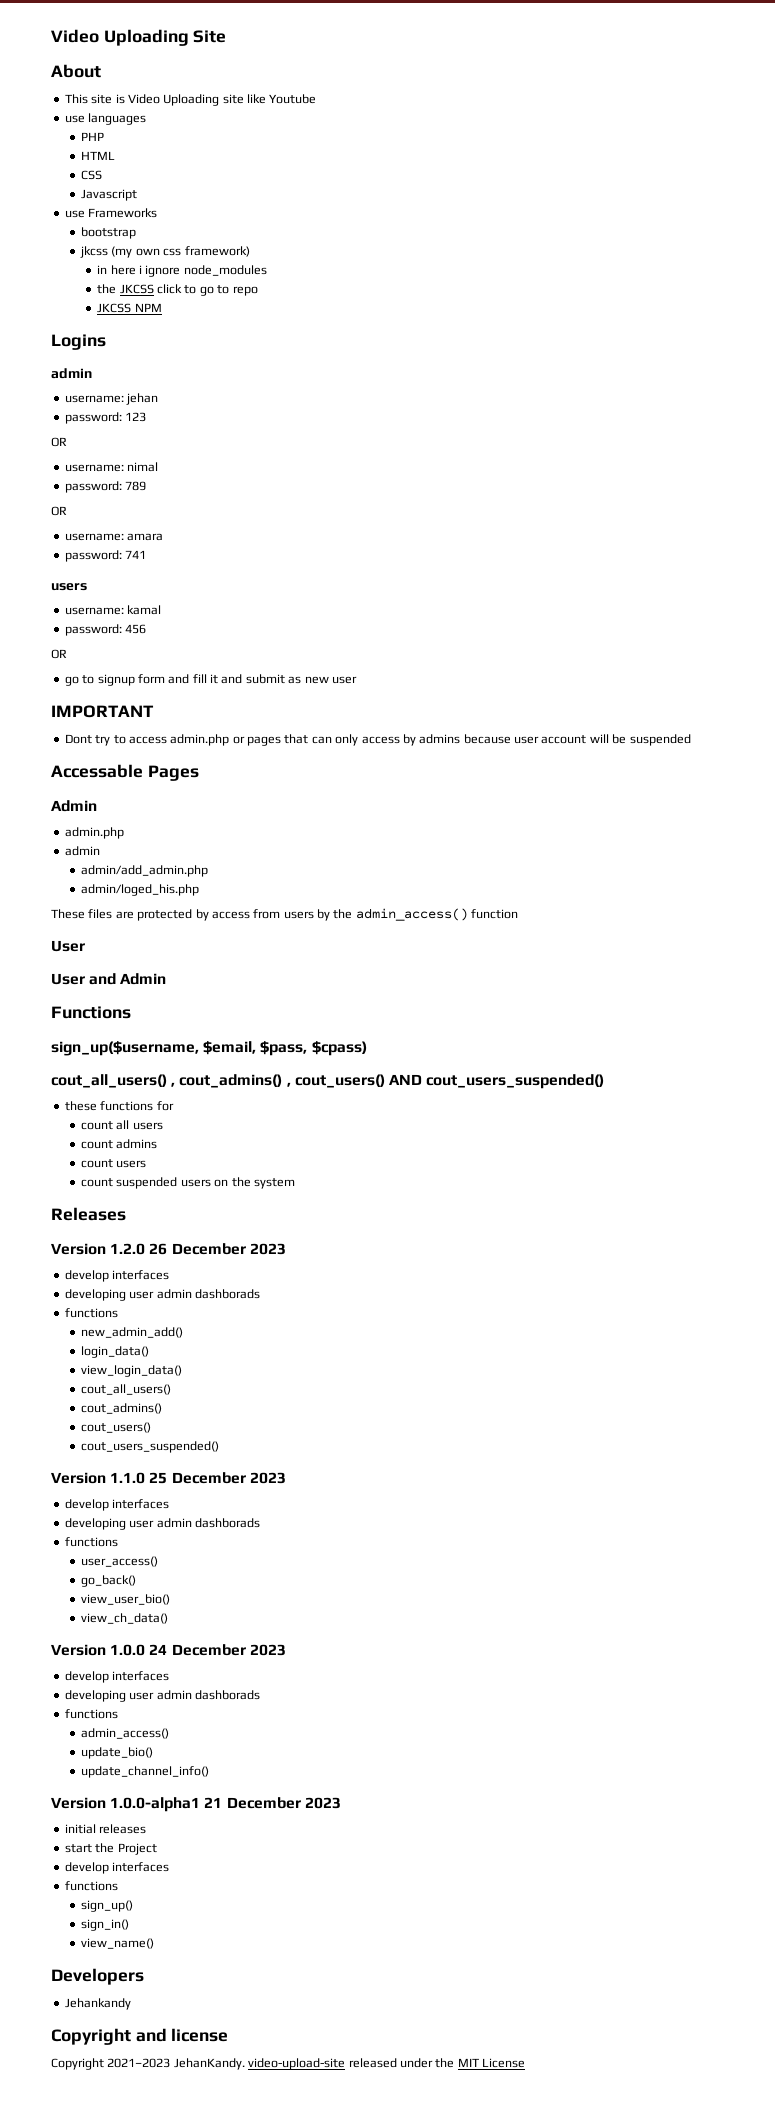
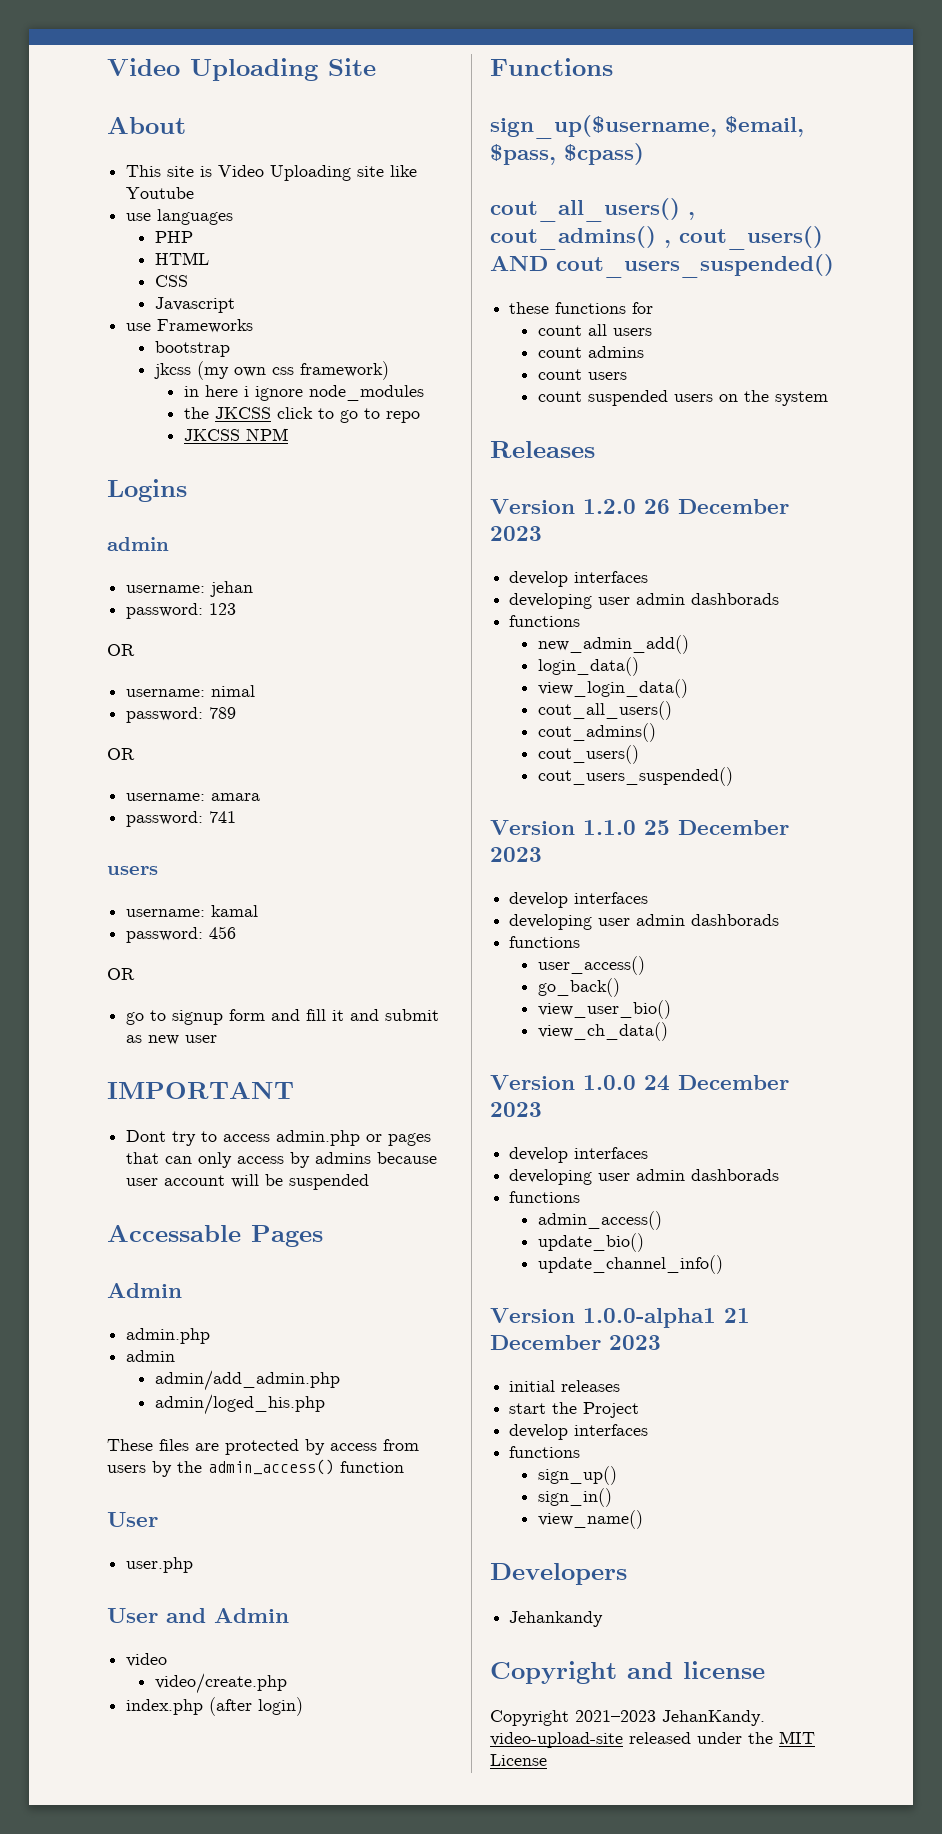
+ user.php
+ video
+ video/create.php
+ index.php (after login)

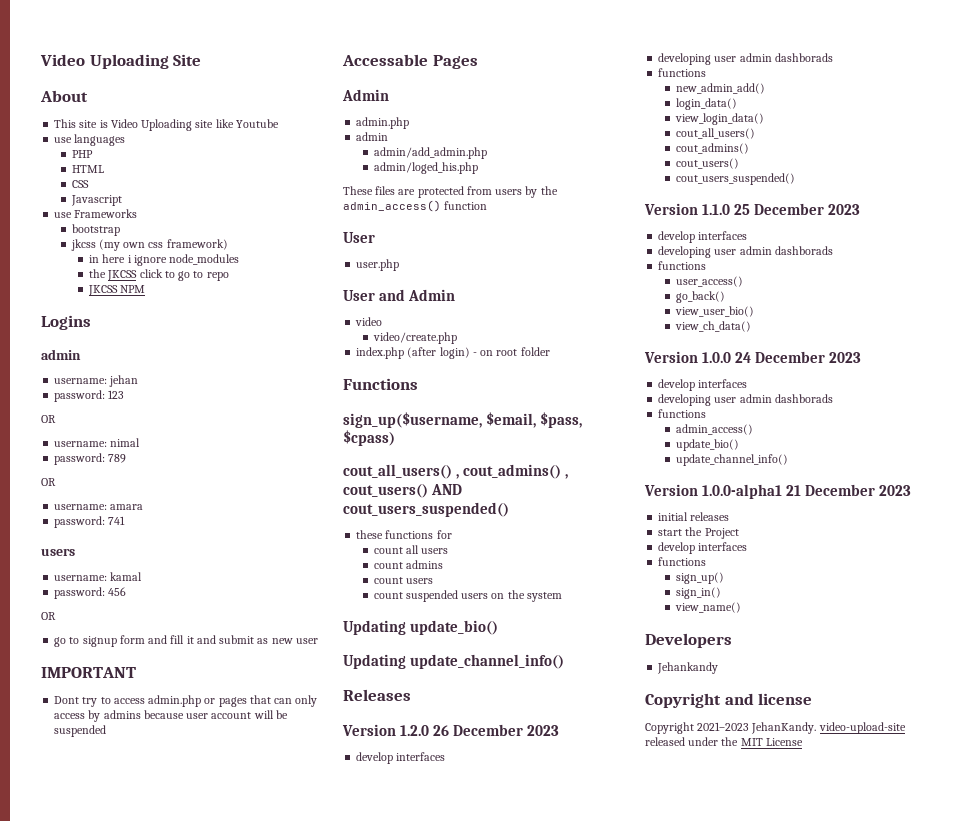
- These files are protected by access from users by the admin_access() function
+ These files are protected from users by the admin_access() function
- index.php (after login)
+ index.php (after login) - on root folder
+ Updating update_bio()
+ Updating update_channel_info()

